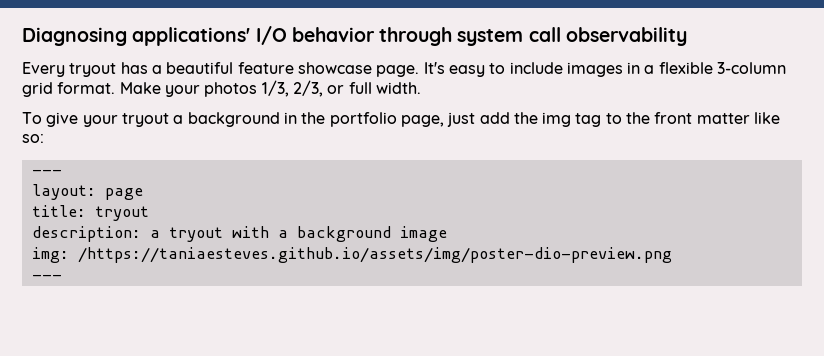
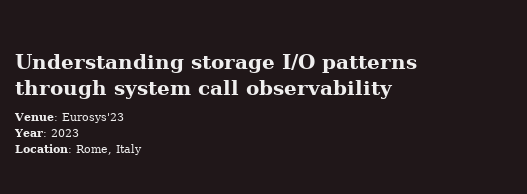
- Diagnosing applications' I/O behavior through system call observability
+ Understanding storage I/O patterns through system call observability
- Every tryout has a beautiful feature showcase page. It's easy to include images in a flexible 3-column grid format. Make your photos 1/3, 2/3, or full width.
- To give your tryout a background in the portfolio page, just add the img tag to the front matter like so:
- ---
- layout: page
- title: tryout
- description: a tryout with a background image
- img: /https://taniaesteves.github.io/assets/img/poster-dio-preview.png
- ---
+ Venue: Eurosys'23
+ Year: 2023
+ Location: Rome, Italy

